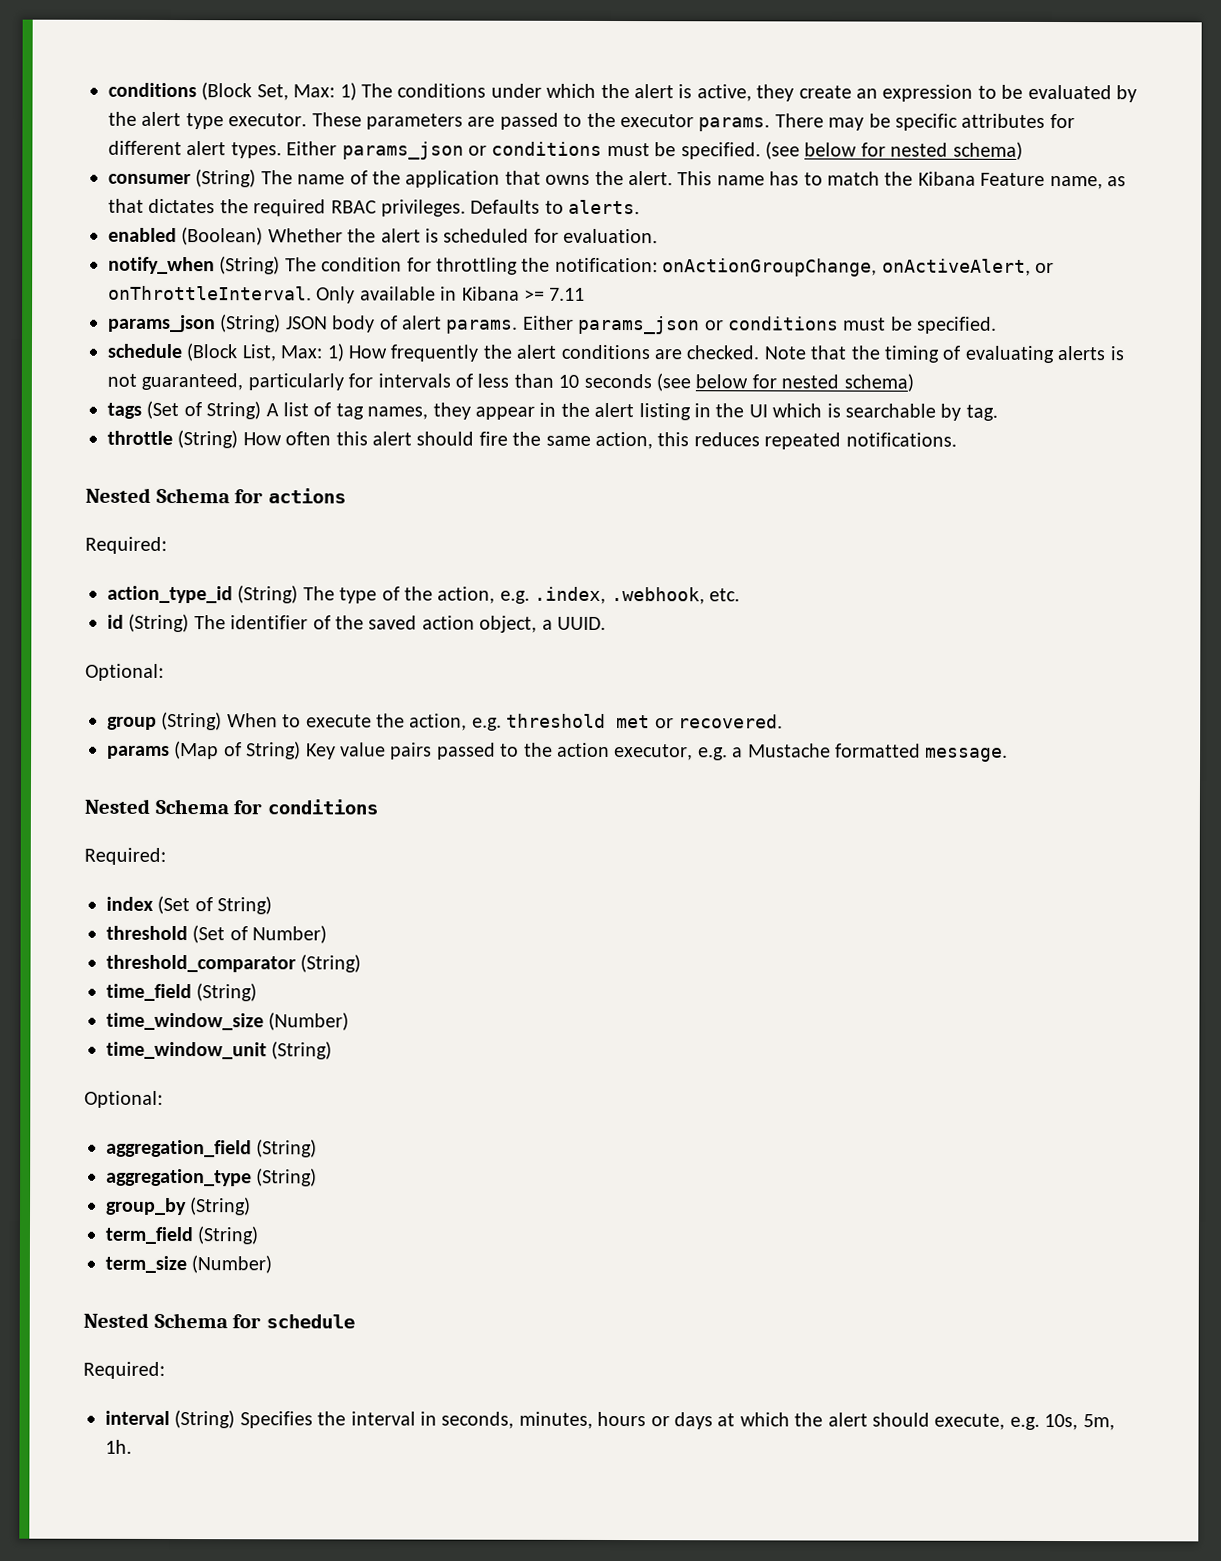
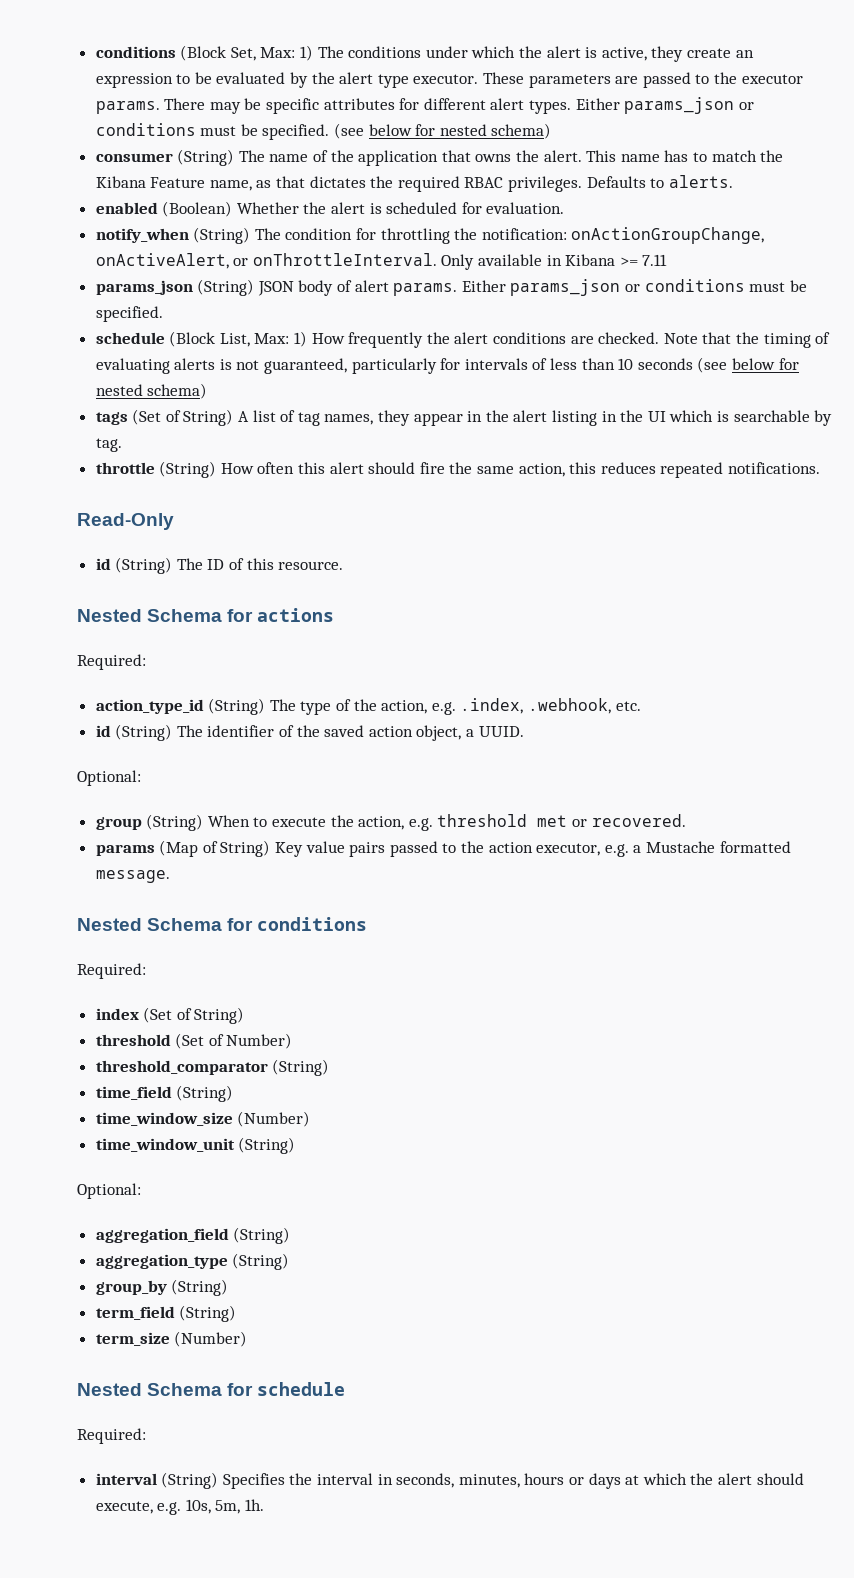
+ Read-Only
+ id (String) The ID of this resource.

